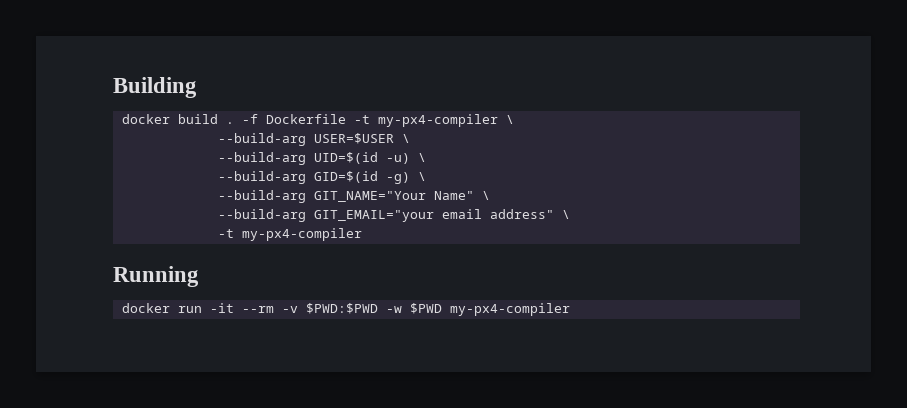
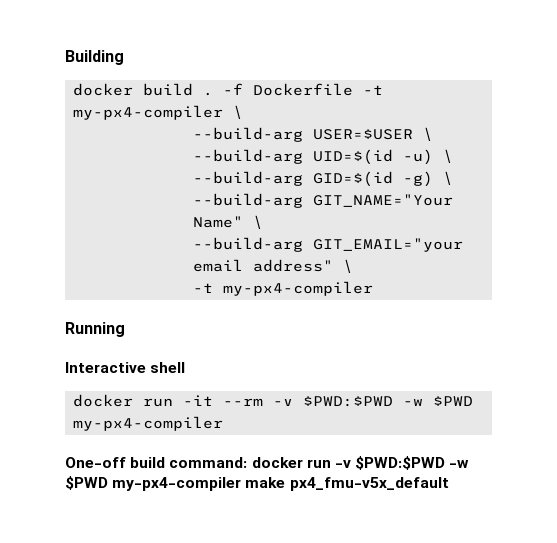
+ Interactive shell
+ One-off build command: docker run -v $PWD:$PWD -w $PWD my-px4-compiler make px4_fmu-v5x_default

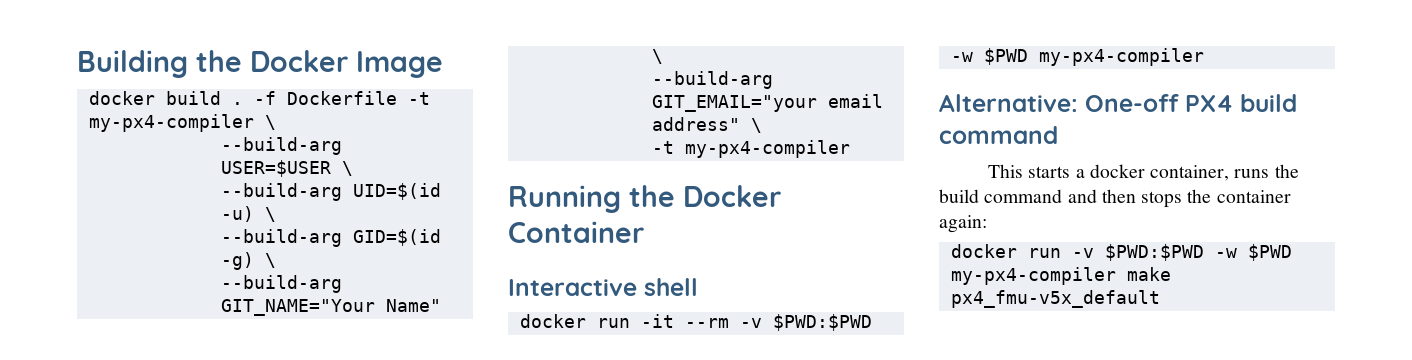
- Building
+ Building the Docker Image
- Running
+ Running the Docker Container
- One-off build command: docker run -v $PWD:$PWD -w $PWD my-px4-compiler make px4_fmu-v5x_default
+ Alternative: One-off PX4 build command
+ This starts a docker container, runs the build command and then stops the container again:
+ docker run -v $PWD:$PWD -w $PWD my-px4-compiler make px4_fmu-v5x_default

